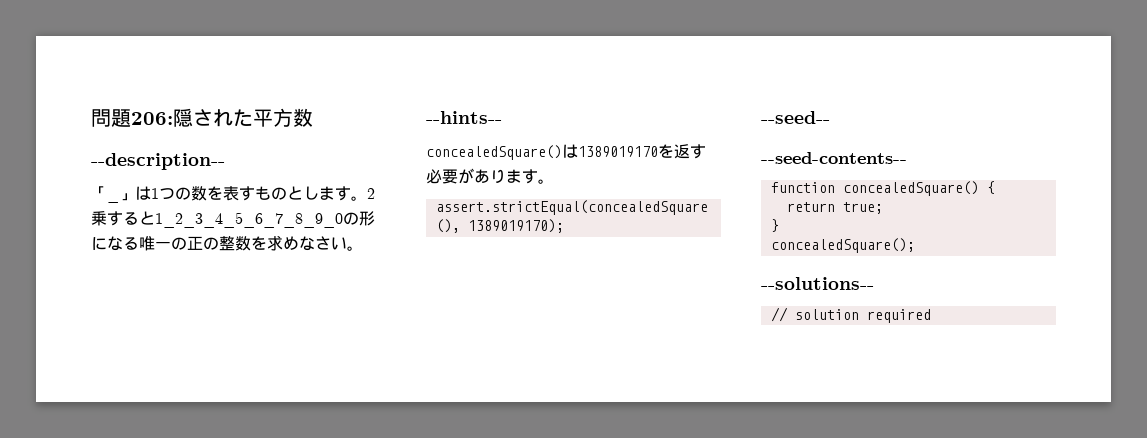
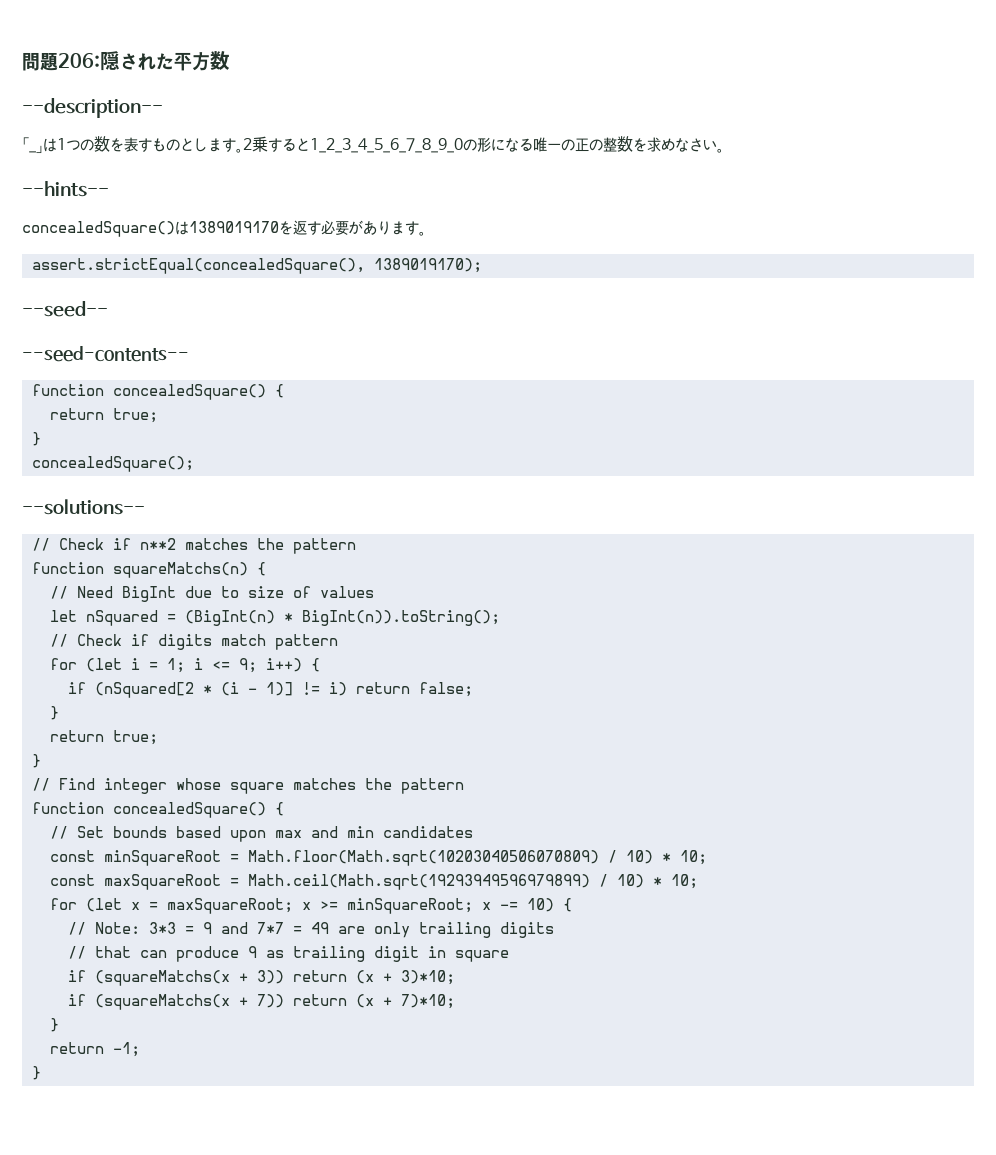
- // solution required
+ // Check if n**2 matches the pattern
+ function squareMatchs(n) {
+ // Need BigInt due to size of values
+ let nSquared = (BigInt(n) * BigInt(n)).toString();
+ // Check if digits match pattern
+ for (let i = 1; i <= 9; i++) {
+ if (nSquared[2 * (i - 1)] != i) return false;
+ }
+ return true;
+ }
+ // Find integer whose square matches the pattern
+ function concealedSquare() {
+ // Set bounds based upon max and min candidates
+ const minSquareRoot = Math.floor(Math.sqrt(10203040506070809) / 10) * 10;
+ const maxSquareRoot = Math.ceil(Math.sqrt(19293949596979899) / 10) * 10;
+ for (let x = maxSquareRoot; x >= minSquareRoot; x -= 10) {
+ // Note: 3*3 = 9 and 7*7 = 49 are only trailing digits
+ // that can produce 9 as trailing digit in square
+ if (squareMatchs(x + 3)) return (x + 3)*10;
+ if (squareMatchs(x + 7)) return (x + 7)*10;
+ }
+ return -1;
+ }

